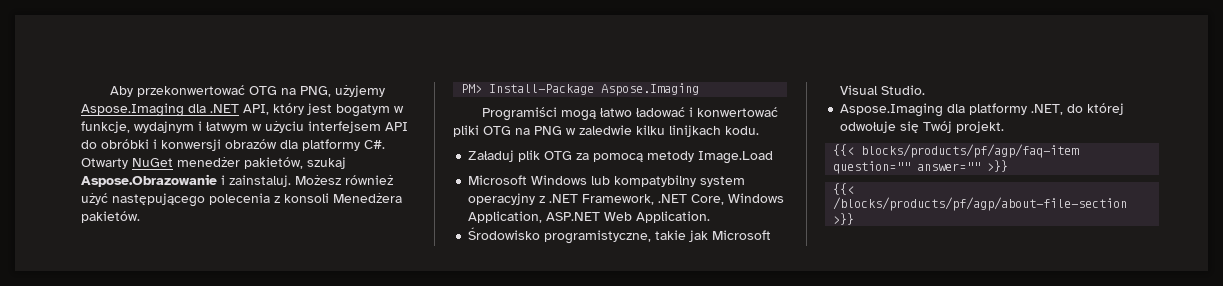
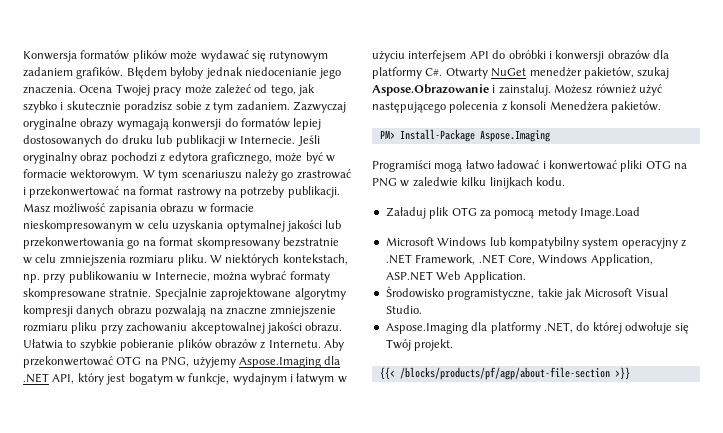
+ Konwersja formatów plików może wydawać się rutynowym zadaniem grafików. Błędem byłoby jednak niedocenianie jego znaczenia. Ocena Twojej pracy może zależeć od tego, jak szybko i skutecznie poradzisz sobie z tym zadaniem. Zazwyczaj oryginalne obrazy wymagają konwersji do formatów lepiej dostosowanych do druku lub publikacji w Internecie. Jeśli oryginalny obraz pochodzi z edytora graficznego, może być w formacie wektorowym. W tym scenariuszu należy go zrastrować i przekonwertować na format rastrowy na potrzeby publikacji. Masz możliwość zapisania obrazu w formacie nieskompresowanym w celu uzyskania optymalnej jakości lub przekonwertowania go na format skompresowany bezstratnie w celu zmniejszenia rozmiaru pliku. W niektórych kontekstach, np. przy publikowaniu w Internecie, można wybrać formaty skompresowane stratnie. Specjalnie zaprojektowane algorytmy kompresji danych obrazu pozwalają na znaczne zmniejszenie rozmiaru pliku przy zachowaniu akceptowalnej jakości obrazu. Ułatwia to szybkie pobieranie plików obrazów z Internetu.
- {{< blocks/products/pf/agp/faq-item question="" answer="" >}}

